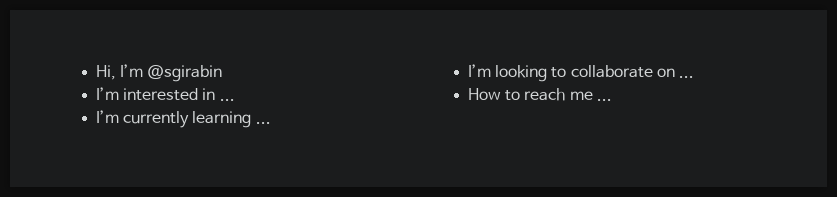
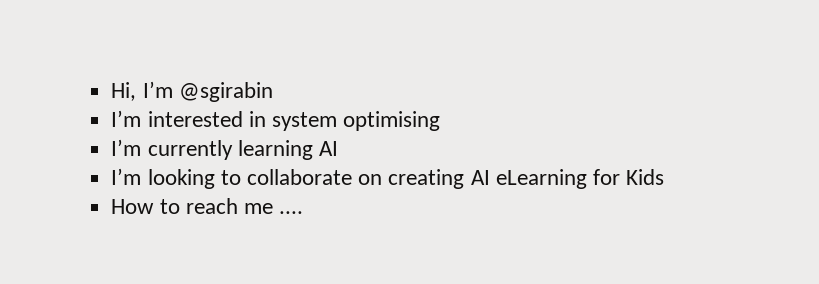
- I’m interested in ...
+ I’m interested in system optimising
- I’m currently learning ...
+ I’m currently learning AI
- I’m looking to collaborate on ...
+ I’m looking to collaborate on creating AI eLearning for Kids
- How to reach me ...
+ How to reach me ....

